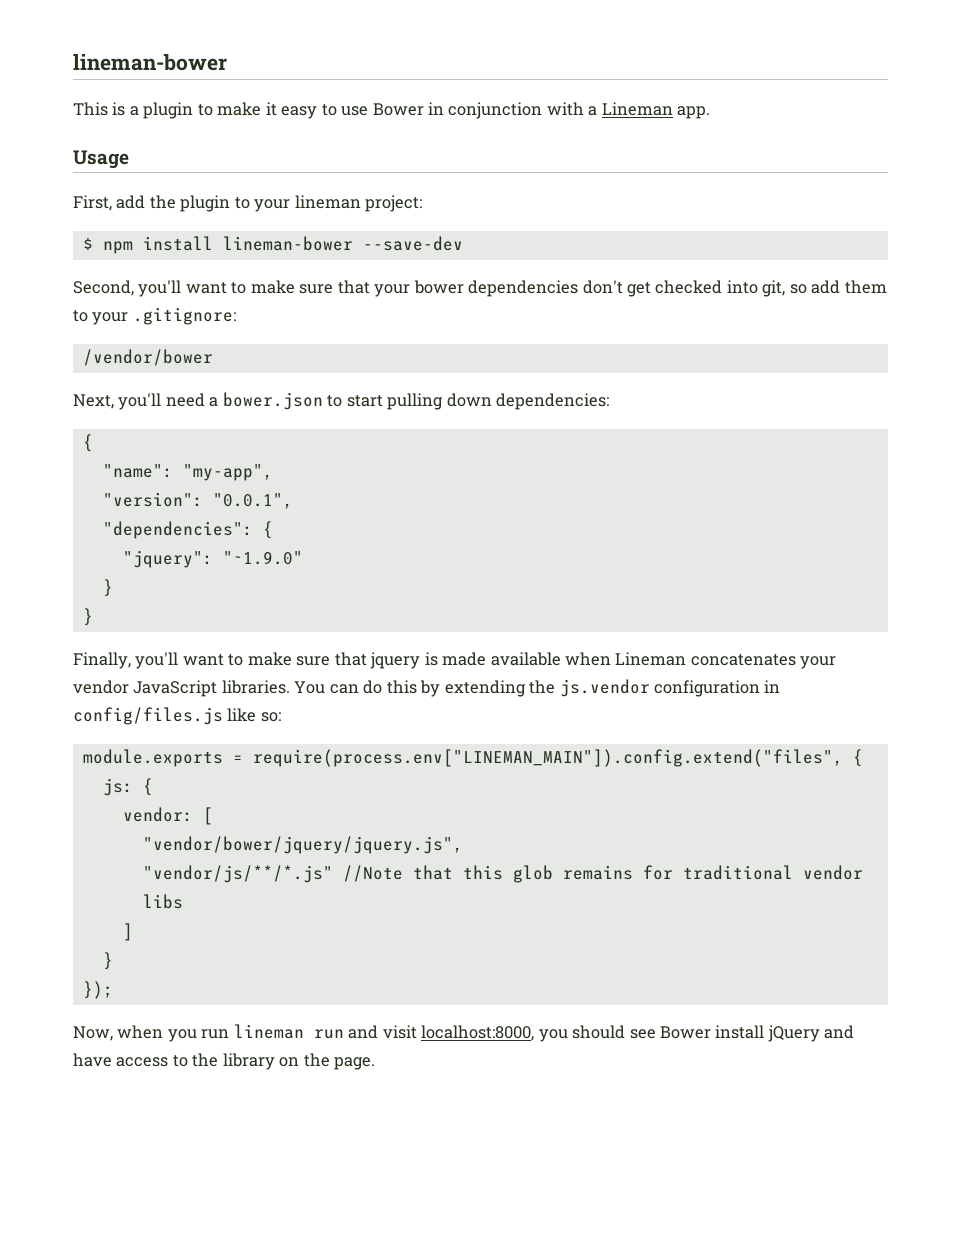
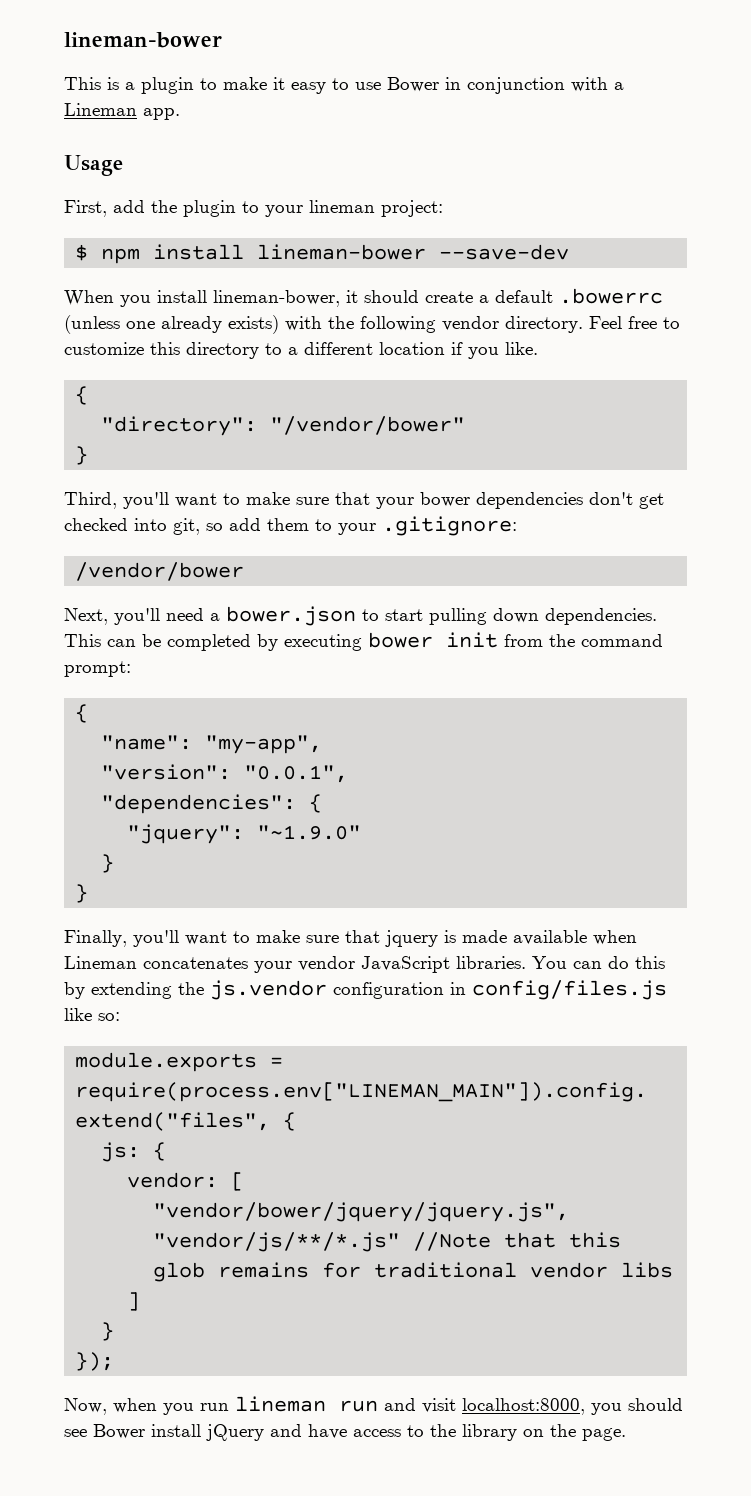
- Second, you'll want to make sure that your bower dependencies don't get checked into git, so add them to your .gitignore:
+ When you install lineman-bower, it should create a default .bowerrc (unless one already exists) with the following vendor directory. Feel free to customize this directory to a different location if you like.
+ {
+ "directory": "/vendor/bower"
+ }
+ Third, you'll want to make sure that your bower dependencies don't get checked into git, so add them to your .gitignore:
- Next, you'll need a bower.json to start pulling down dependencies:
+ Next, you'll need a bower.json to start pulling down dependencies. This can be completed by executing bower init from the command prompt:

